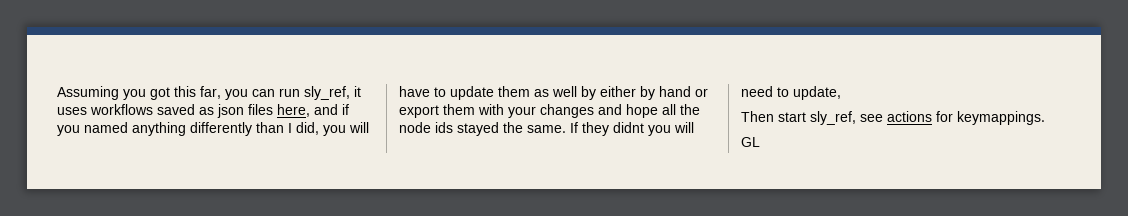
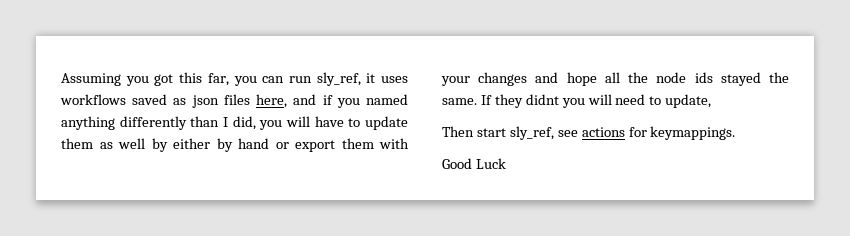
- GL
+ Good Luck

